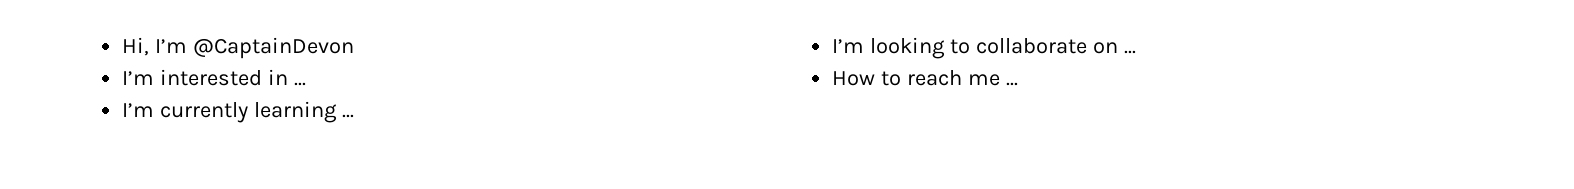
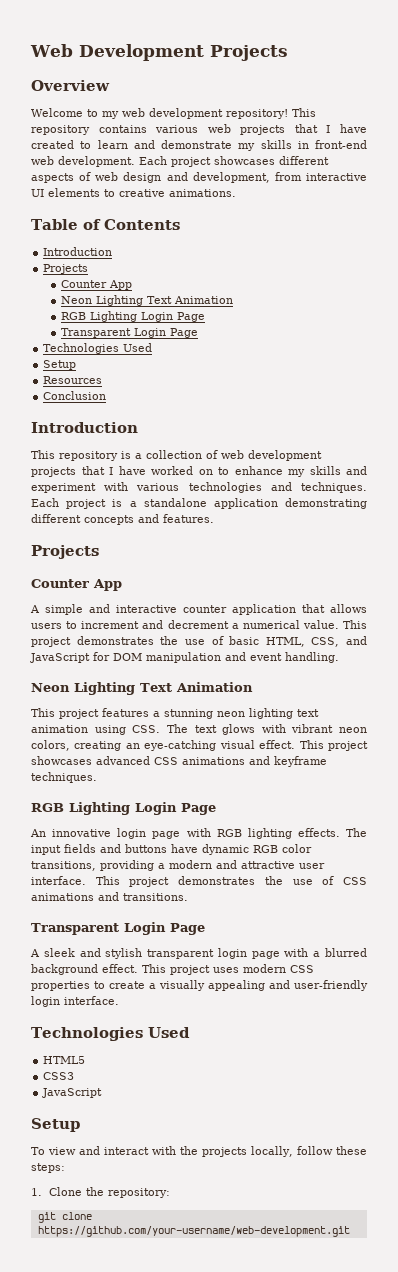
- Hi, I’m @CaptainDevon
- I’m interested in ...
- I’m currently learning ...
- I’m looking to collaborate on ...
- How to reach me ...
+ Web Development Projects
+ Overview
+ Welcome to my web development repository! This repository contains various web projects that I have created to learn and demonstrate my skills in front-end web development. Each project showcases different aspects of web design and development, from interactive UI elements to creative animations.
+ Table of Contents
+ Introduction
+ Projects
+ Counter App
+ Neon Lighting Text Animation
+ RGB Lighting Login Page
+ Transparent Login Page
+ Technologies Used
+ Setup
+ Resources
+ Conclusion
+ Introduction
+ This repository is a collection of web development projects that I have worked on to enhance my skills and experiment with various technologies and techniques. Each project is a standalone application demonstrating different concepts and features.
+ Projects
+ Counter App
+ A simple and interactive counter application that allows users to increment and decrement a numerical value. This project demonstrates the use of basic HTML, CSS, and JavaScript for DOM manipulation and event handling.
+ Neon Lighting Text Animation
+ This project features a stunning neon lighting text animation using CSS. The text glows with vibrant neon colors, creating an eye-catching visual effect. This project showcases advanced CSS animations and keyframe techniques.
+ RGB Lighting Login Page
+ An innovative login page with RGB lighting effects. The input fields and buttons have dynamic RGB color transitions, providing a modern and attractive user interface. This project demonstrates the use of CSS animations and transitions.
+ Transparent Login Page
+ A sleek and stylish transparent login page with a blurred background effect. This project uses modern CSS properties to create a visually appealing and user-friendly login interface.
+ Technologies Used
+ HTML5
+ CSS3
+ JavaScript
+ Setup
+ To view and interact with the projects locally, follow these steps:
+ 1. Clone the repository:
+ git clone https://github.com/your-username/web-development.git

